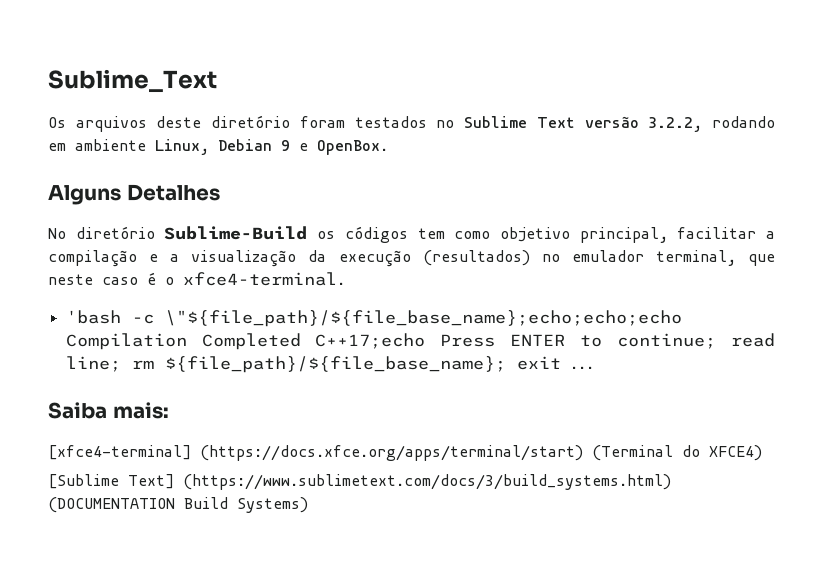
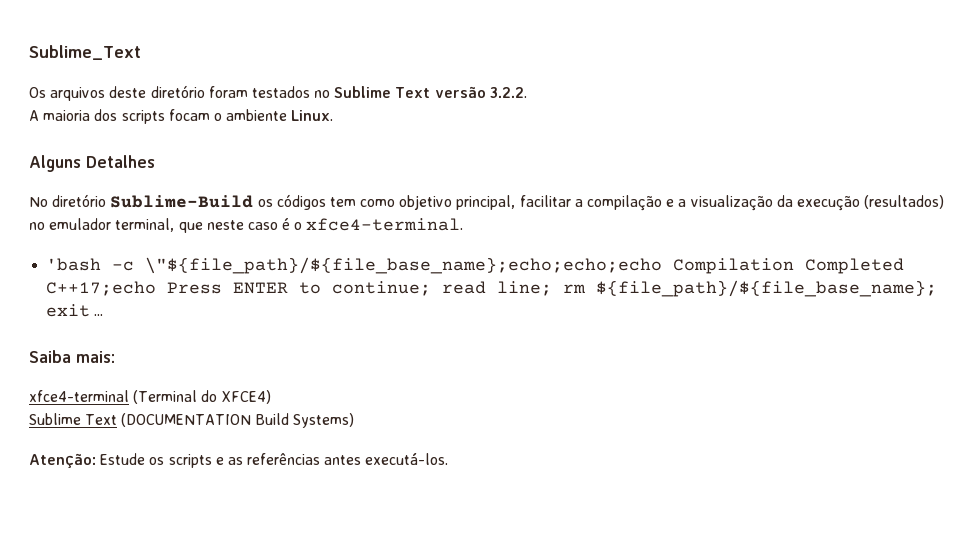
- Os arquivos deste diretório foram testados no Sublime Text versão 3.2.2, rodando em ambiente Linux, Debian 9 e OpenBox.
+ Os arquivos deste diretório foram testados no Sublime Text versão 3.2.2.
+ A maioria dos scripts focam o ambiente Linux.
- [xfce4-terminal] (https://docs.xfce.org/apps/terminal/start) (Terminal do XFCE4)
+ xfce4-terminal (Terminal do XFCE4)
- [Sublime Text] (https://www.sublimetext.com/docs/3/build_systems.html) (DOCUMENTATION Build Systems)
+ Sublime Text (DOCUMENTATION Build Systems)
+ Atenção: Estude os scripts e as referências antes executá-los.

